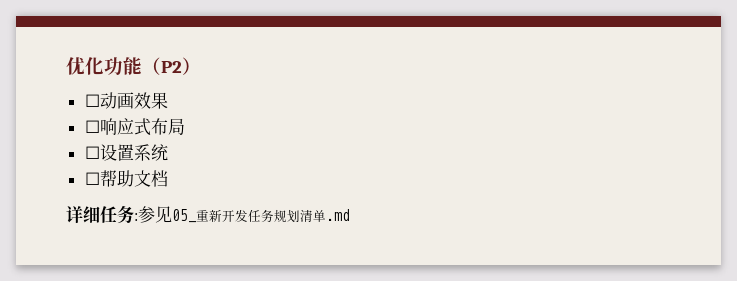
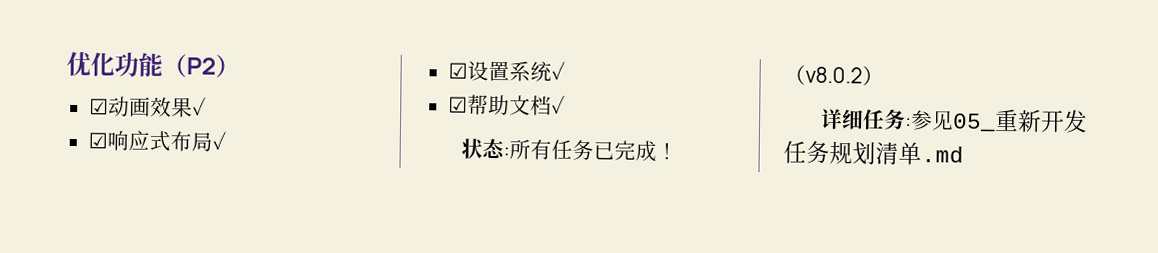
- ☐动画效果
- ☐响应式布局
- ☐设置系统
- ☐帮助文档
+ ☑动画效果✓
+ ☑响应式布局✓
+ ☑设置系统✓
+ ☑帮助文档✓
+ 状态:所有任务已完成！（v8.0.2）

